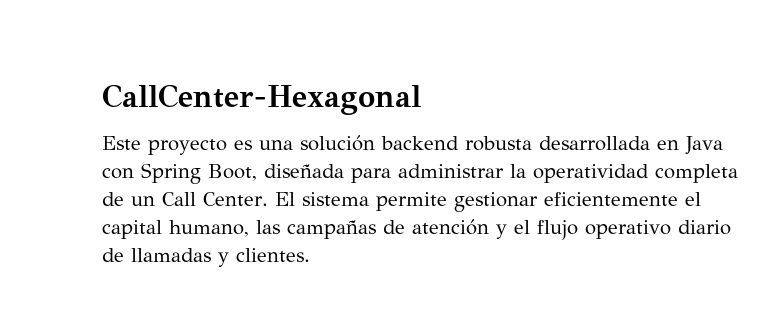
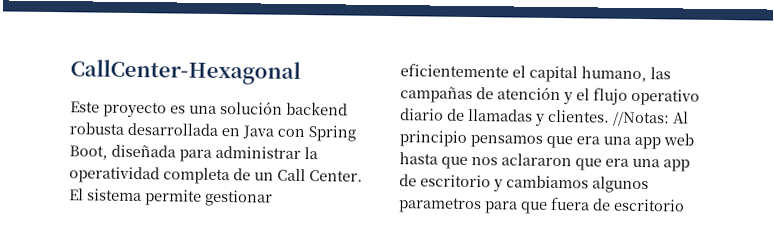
+ //Notas: Al principio pensamos que era una app web hasta que nos aclararon que era una app de escritorio y cambiamos algunos parametros para que fuera de escritorio

